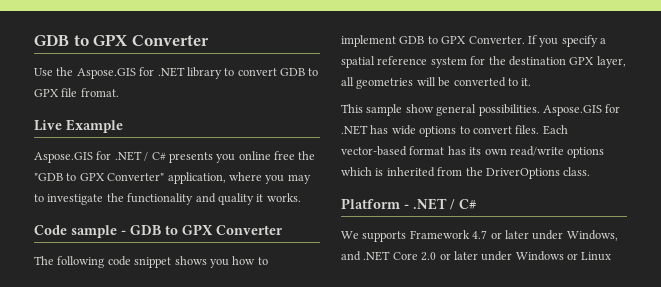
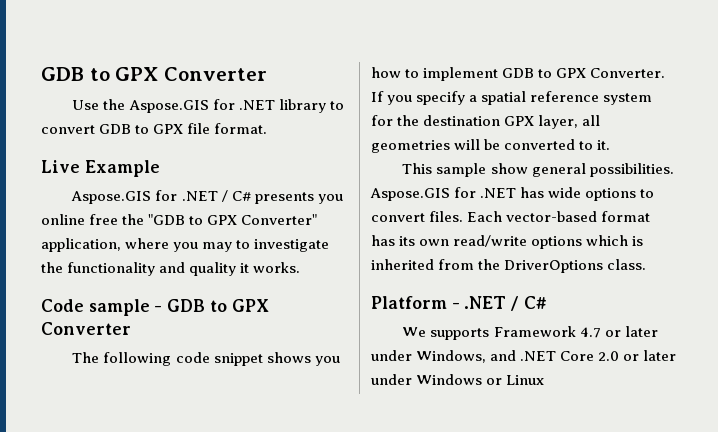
- Use the Aspose.GIS for .NET library to convert GDB to GPX file fromat.
+ Use the Aspose.GIS for .NET library to convert GDB to GPX file format.

